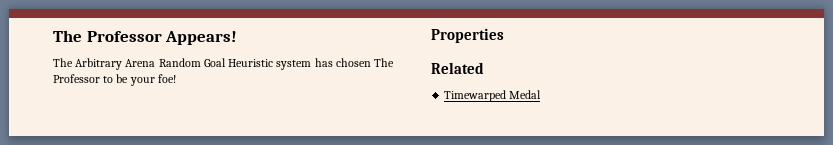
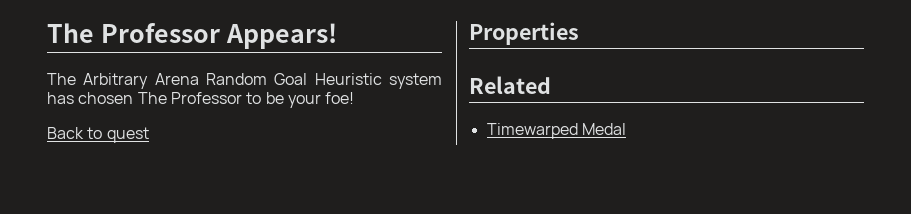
+ Back to quest

